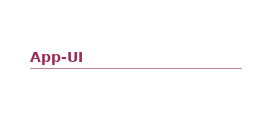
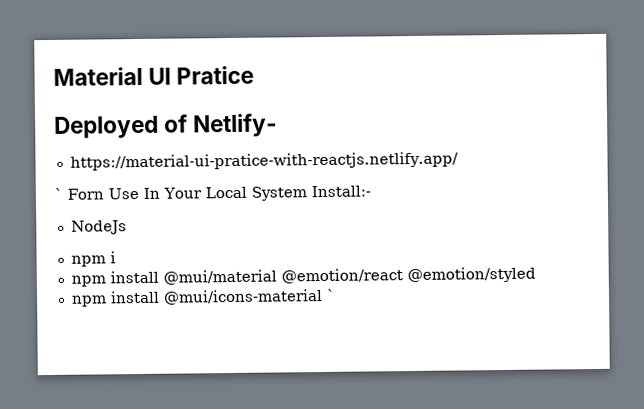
- App-UI
+ Material UI Pratice
+ Deployed of Netlify-
+ https://material-ui-pratice-with-reactjs.netlify.app/
+ ` Forn Use In Your Local System Install:-
+ NodeJs
+ npm i
+ npm install @mui/material @emotion/react @emotion/styled
+ npm install @mui/icons-material `

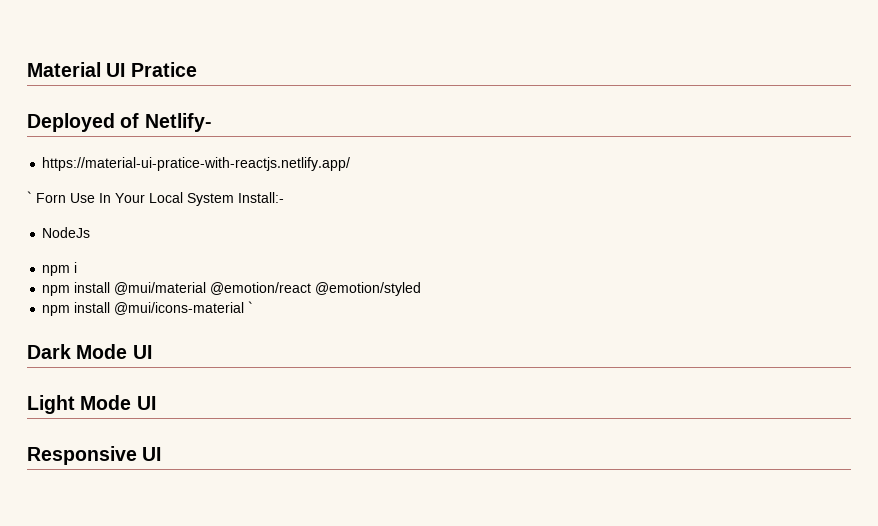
+ Dark Mode UI
+ Light Mode UI
+ Responsive UI

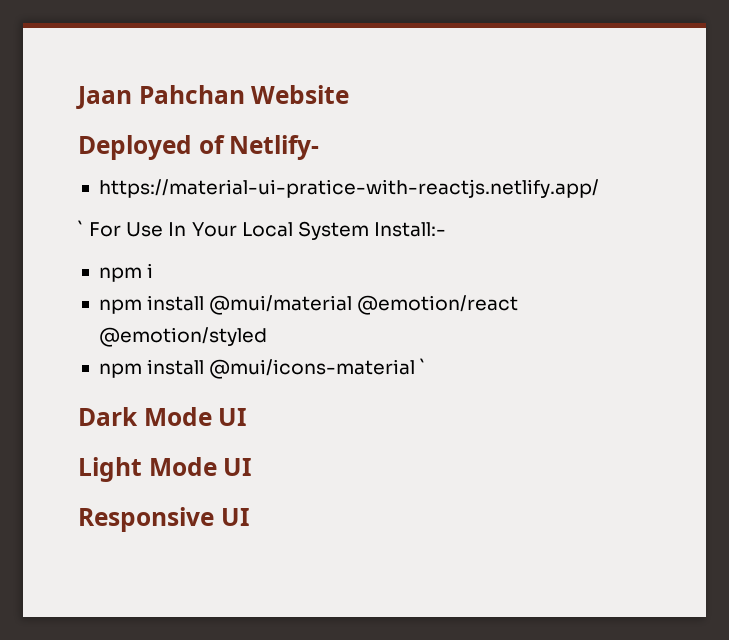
- Material UI Pratice
+ Jaan Pahchan Website
- ` Forn Use In Your Local System Install:-
+ ` For Use In Your Local System Install:-
- NodeJs

